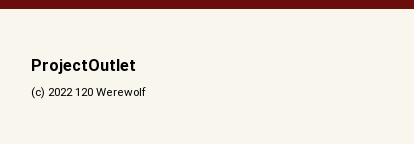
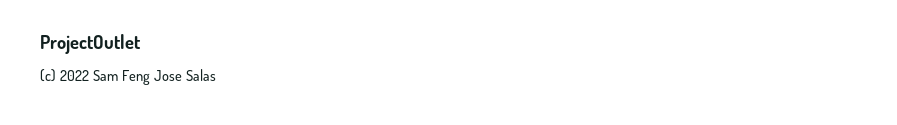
- (c) 2022 120 Werewolf
+ (c) 2022 Sam Feng Jose Salas

